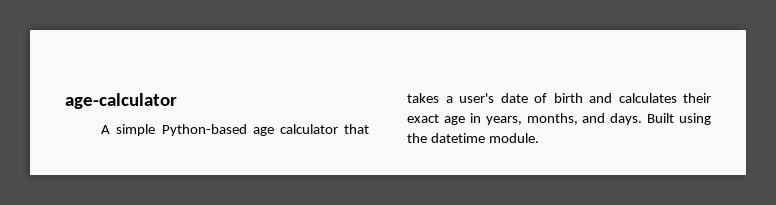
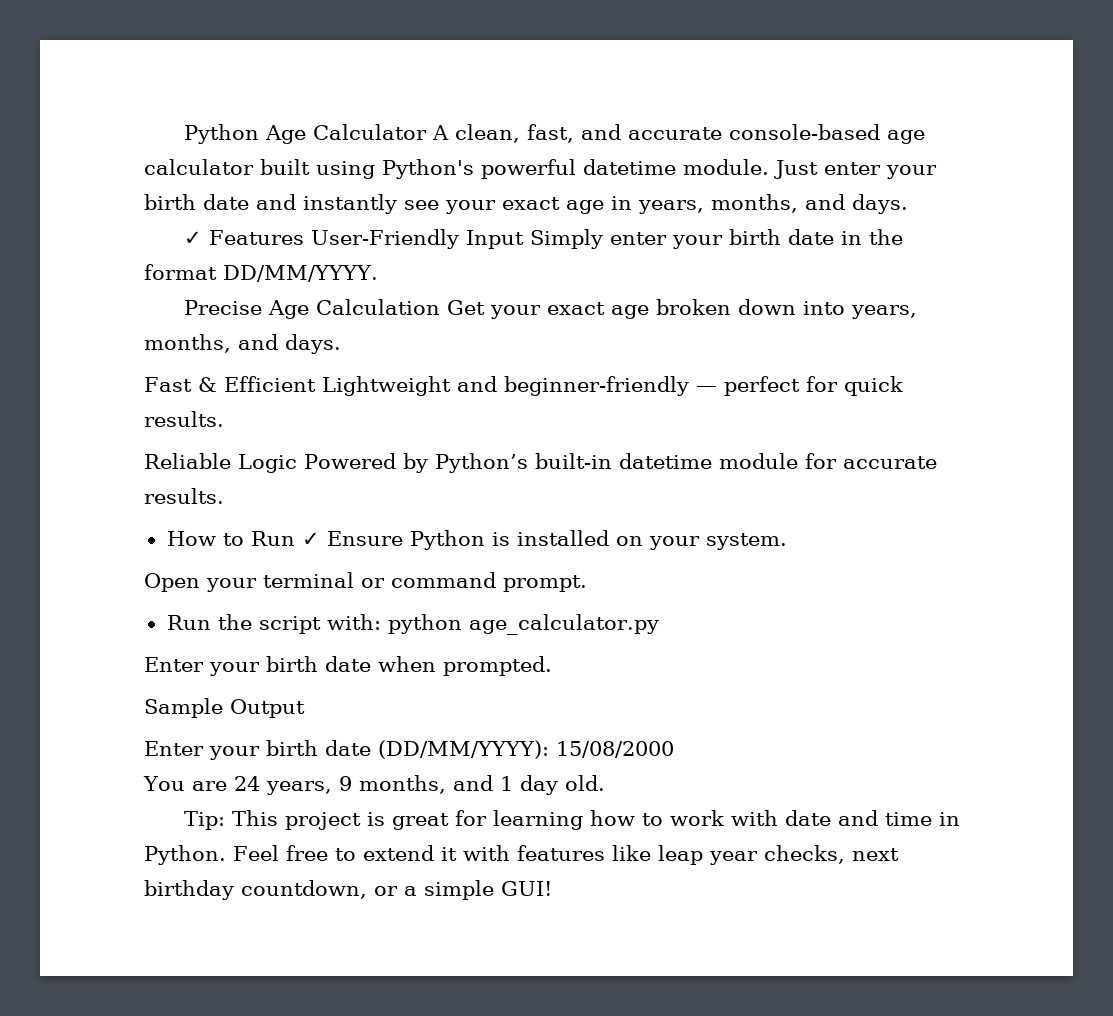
- age-calculator
- A simple Python-based age calculator that takes a user's date of birth and calculates their exact age in years, months, and days. Built using the datetime module.
+ Python Age Calculator A clean, fast, and accurate console-based age calculator built using Python's powerful datetime module. Just enter your birth date and instantly see your exact age in years, months, and days.
+ ✓ Features User-Friendly Input Simply enter your birth date in the format DD/MM/YYYY.
+ Precise Age Calculation Get your exact age broken down into years, months, and days.
+ Fast & Efficient Lightweight and beginner-friendly — perfect for quick results.
+ Reliable Logic Powered by Python’s built-in datetime module for accurate results.
+ How to Run ✓ Ensure Python is installed on your system.
+ Open your terminal or command prompt.
+ Run the script with: python age_calculator.py
+ Enter your birth date when prompted.
+ Sample Output
+ Enter your birth date (DD/MM/YYYY): 15/08/2000
+ You are 24 years, 9 months, and 1 day old.
+ Tip: This project is great for learning how to work with date and time in Python. Feel free to extend it with features like leap year checks, next birthday countdown, or a simple GUI!

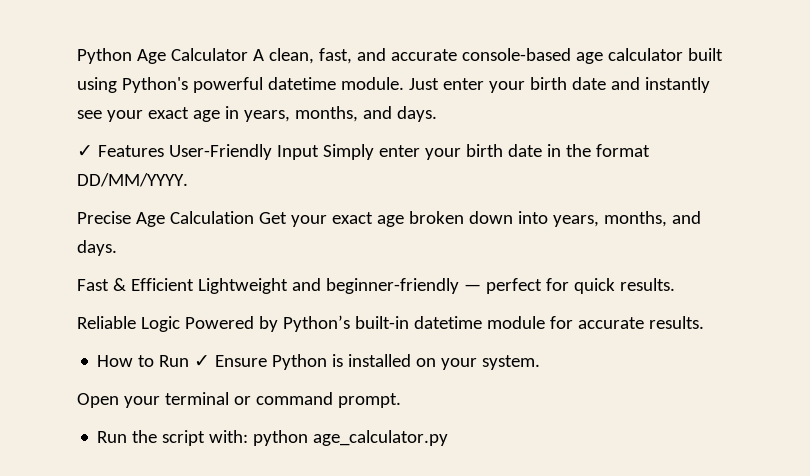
- Enter your birth date when prompted.
- Sample Output
- Enter your birth date (DD/MM/YYYY): 15/08/2000
- You are 24 years, 9 months, and 1 day old.
- Tip: This project is great for learning how to work with date and time in Python. Feel free to extend it with features like leap year checks, next birthday countdown, or a simple GUI!

